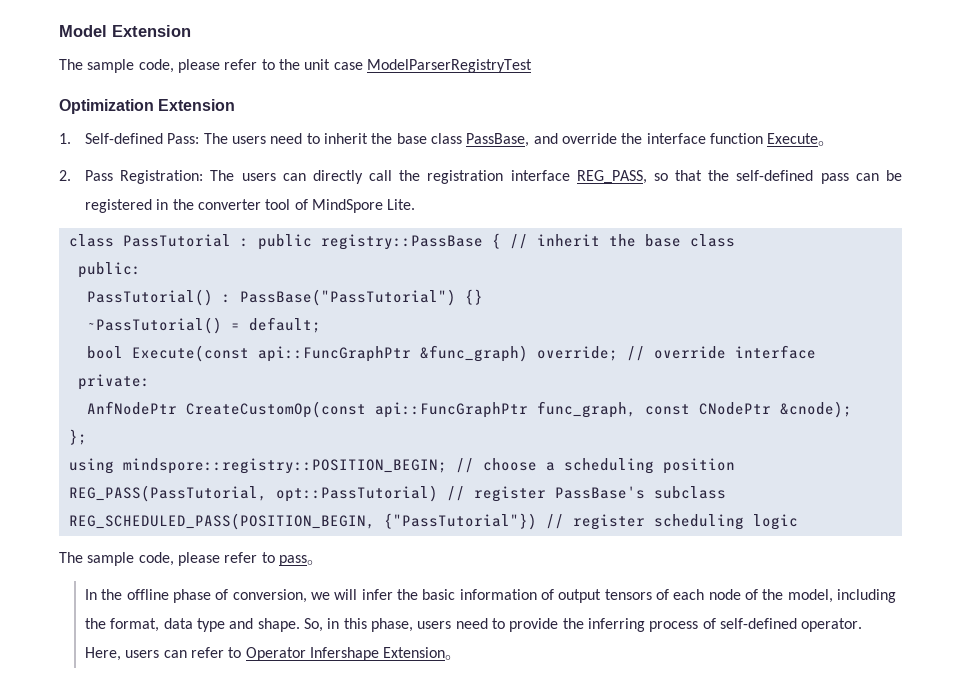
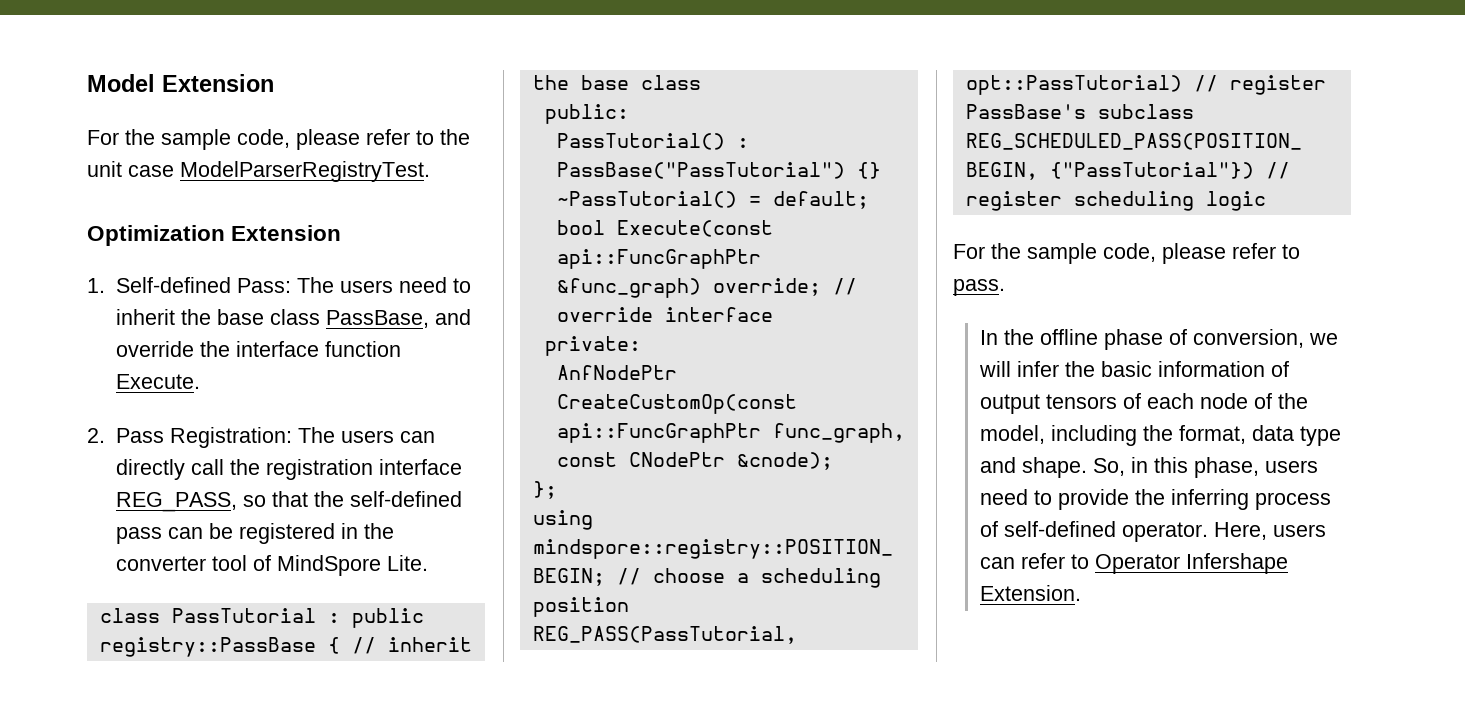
- The sample code, please refer to the unit case ModelParserRegistryTest
+ For the sample code, please refer to the unit case ModelParserRegistryTest.
- 1. Self-defined Pass: The users need to inherit the base class PassBase, and override the interface function Execute。
+ 1. Self-defined Pass: The users need to inherit the base class PassBase, and override the interface function Execute.
- The sample code, please refer to pass。
+ For the sample code, please refer to pass.
- Here, users can refer to Operator Infershape Extension。
+ Here, users can refer to Operator Infershape Extension.

